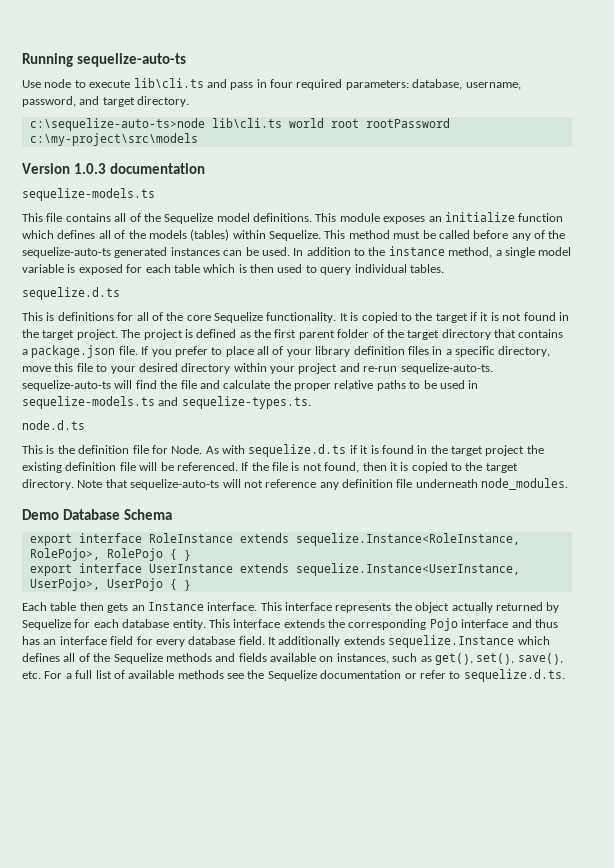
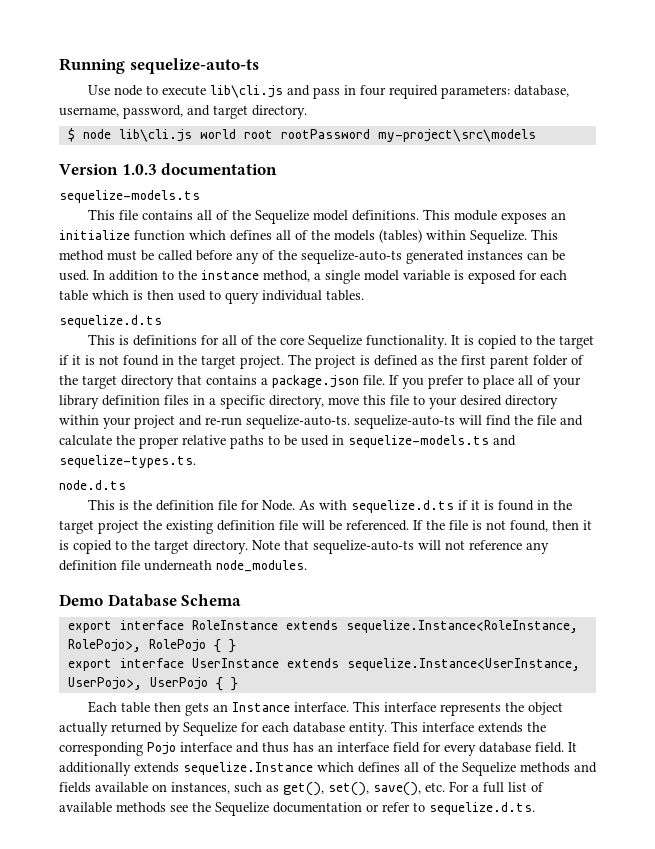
- Use node to execute lib\cli.ts and pass in four required parameters: database, username, password, and target directory.
+ Use node to execute lib\cli.js and pass in four required parameters: database, username, password, and target directory.
- c:\sequelize-auto-ts>node lib\cli.ts world root rootPassword c:\my-project\src\models
+ $ node lib\cli.js world root rootPassword my-project\src\models

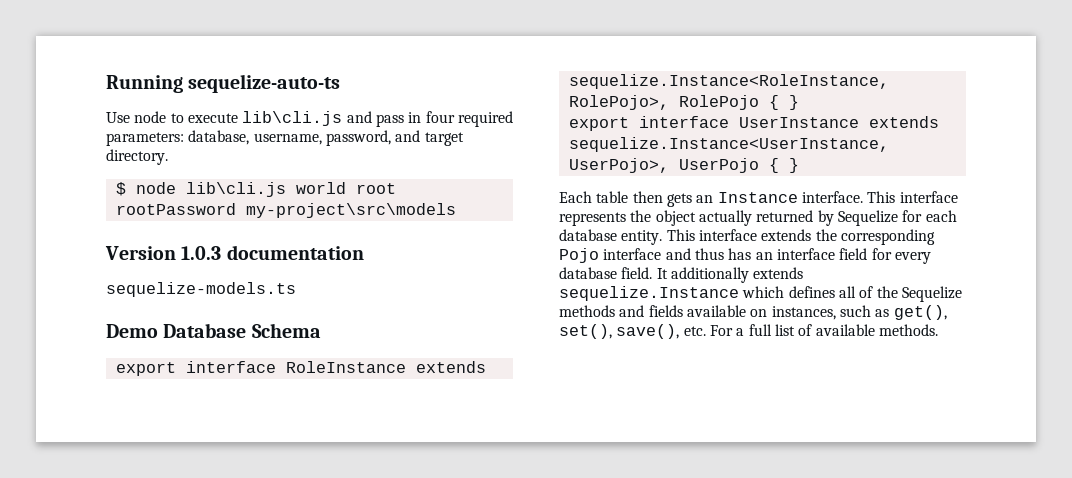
- This file contains all of the Sequelize model definitions. This module exposes an initialize function which defines all of the models (tables) within Sequelize. This method must be called before any of the sequelize-auto-ts generated instances can be used. In addition to the instance method, a single model variable is exposed for each table which is then used to query individual tables.
- sequelize.d.ts
- This is definitions for all of the core Sequelize functionality. It is copied to the target if it is not found in the target project. The project is defined as the first parent folder of the target directory that contains a package.json file. If you prefer to place all of your library definition files in a specific directory, move this file to your desired directory within your project and re-run sequelize-auto-ts. sequelize-auto-ts will find the file and calculate the proper relative paths to be used in sequelize-models.ts and sequelize-types.ts.
- node.d.ts
- This is the definition file for Node. As with sequelize.d.ts if it is found in the target project the existing definition file will be referenced. If the file is not found, then it is copied to the target directory. Note that sequelize-auto-ts will not reference any definition file underneath node_modules.
- It additionally extends sequelize.Instance which defines all of the Sequelize methods and fields available on instances, such as get(), set(), save(), etc. For a full list of available methods see the Sequelize documentation or refer to sequelize.d.ts.
+ It additionally extends sequelize.Instance which defines all of the Sequelize methods and fields available on instances, such as get(), set(), save(), etc. For a full list of available methods.

